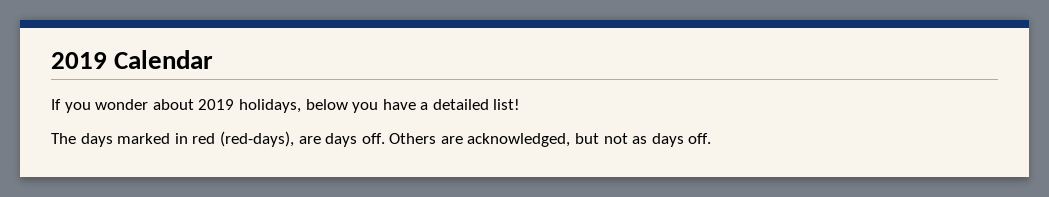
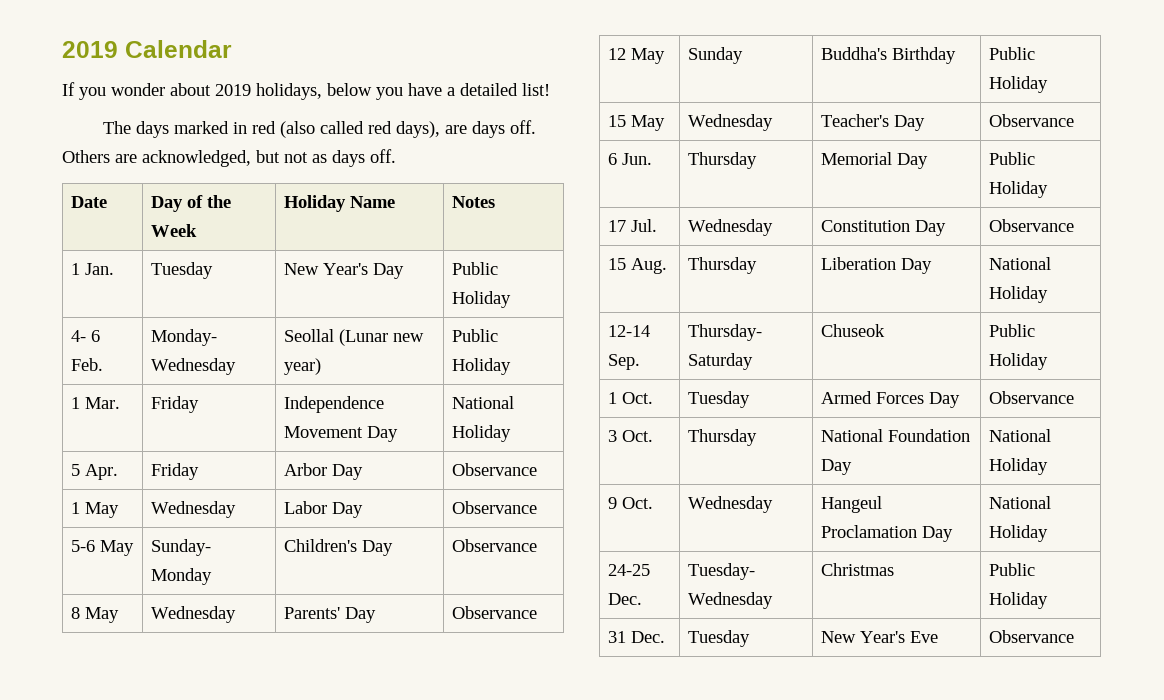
- The days marked in red (red-days), are days off.
+ The days marked in red (also called red days), are days off.
+ Date | Day of the Week | Holiday Name | Notes
+ 1 Jan. | Tuesday | New Year's Day | Public Holiday
+ 4- 6 Feb. | Monday- Wednesday | Seollal (Lunar new year) | Public Holiday
+ 1 Mar. | Friday | Independence Movement Day | National Holiday
+ 5 Apr. | Friday | Arbor Day | Observance
+ 1 May | Wednesday | Labor Day | Observance
+ 5-6 May | Sunday- Monday | Children's Day | Observance
+ 8 May | Wednesday | Parents' Day | Observance
+ 12 May | Sunday | Buddha's Birthday | Public Holiday
+ 15 May | Wednesday | Teacher's Day | Observance
+ 6 Jun. | Thursday | Memorial Day | Public Holiday
+ 17 Jul. | Wednesday | Constitution Day | Observance
+ 15 Aug. | Thursday | Liberation Day | National Holiday
+ 12-14 Sep. | Thursday- Saturday | Chuseok | Public Holiday
+ 1 Oct. | Tuesday | Armed Forces Day | Observance
+ 3 Oct. | Thursday | National Foundation Day | National Holiday
+ 9 Oct. | Wednesday | Hangeul Proclamation Day | National Holiday
+ 24-25 Dec. | Tuesday- Wednesday | Christmas | Public Holiday
+ 31 Dec. | Tuesday | New Year's Eve | Observance

